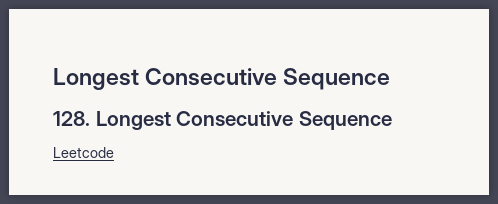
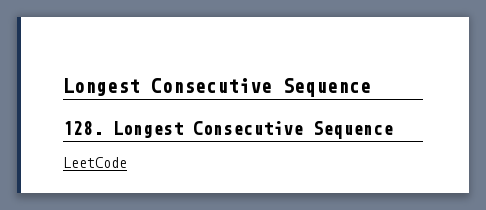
- Leetcode
+ LeetCode

